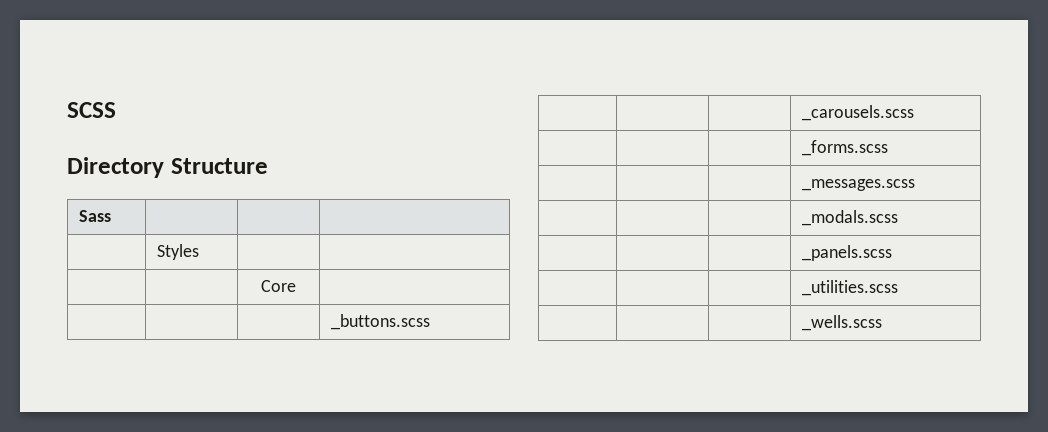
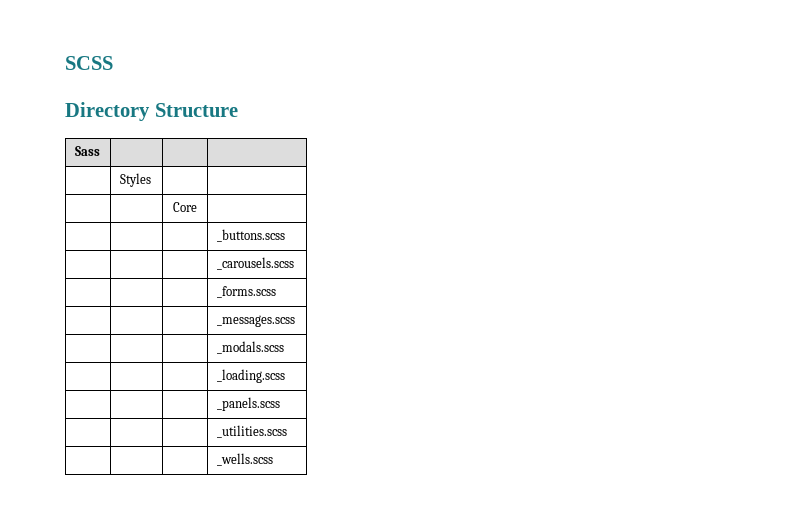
+ | | | _loading.scss

